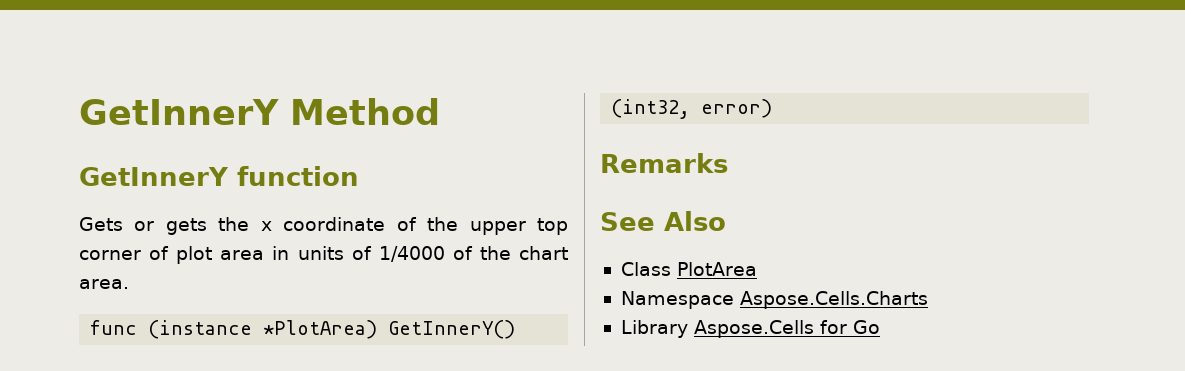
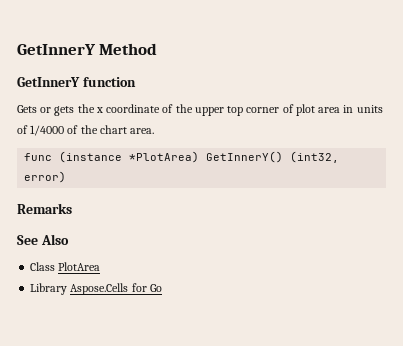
- Namespace Aspose.Cells.Charts

